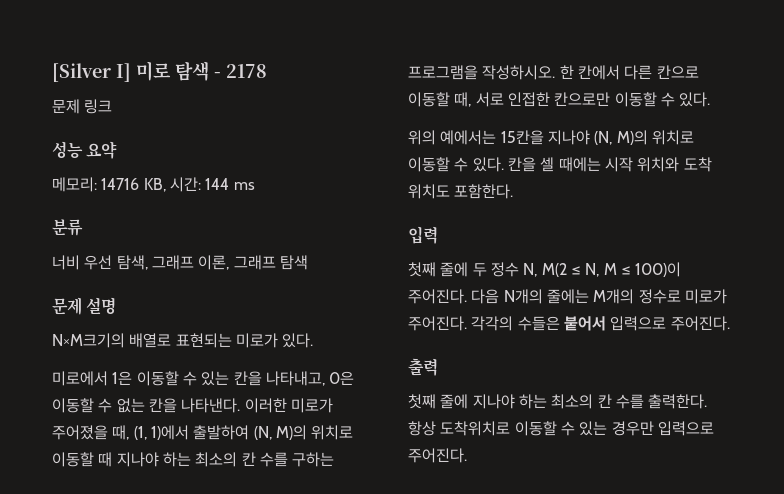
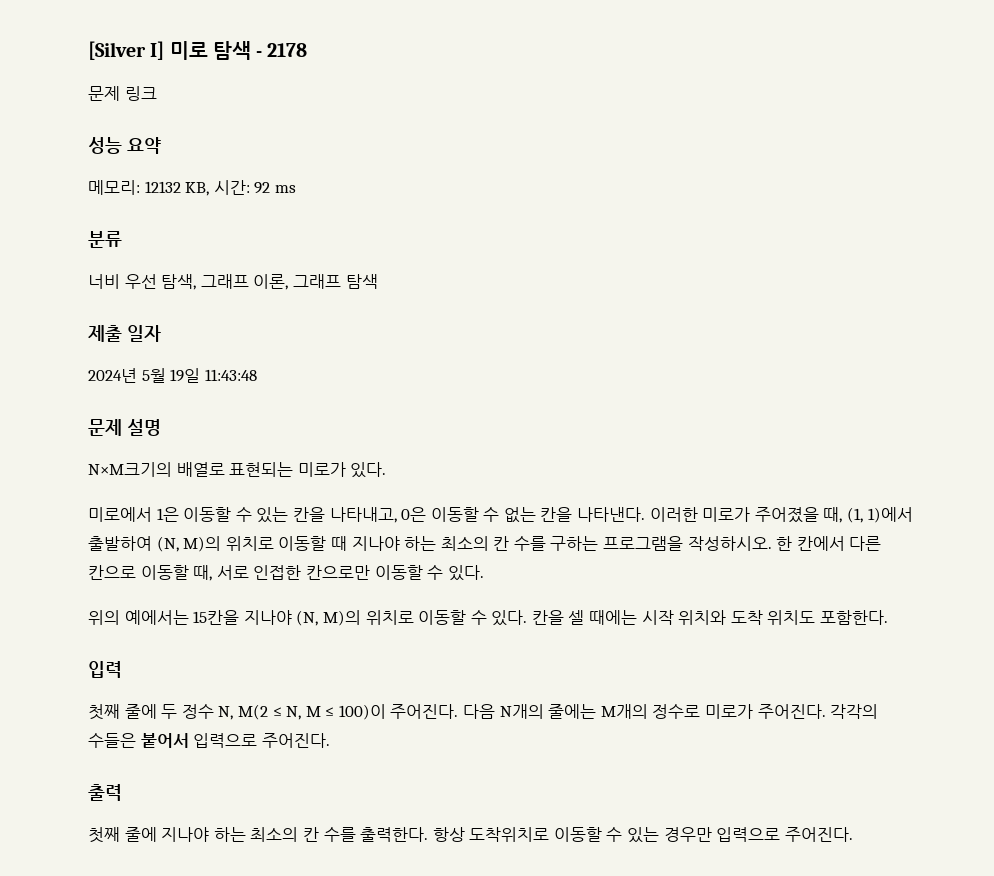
- 메모리: 14716 KB, 시간: 144 ms
+ 메모리: 12132 KB, 시간: 92 ms
+ 제출 일자
+ 2024년 5월 19일 11:43:48

